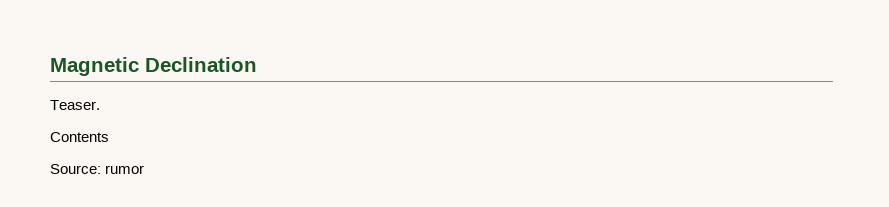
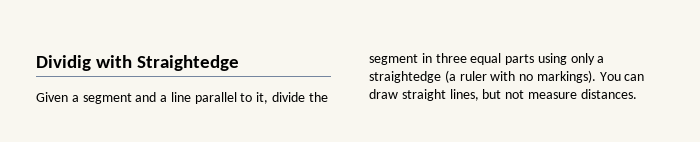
- Magnetic Declination
- Teaser.
- Contents
- Source: rumor
+ Dividig with Straightedge
+ Given a segment and a line parallel to it, divide the segment in three equal parts using only a straightedge (a ruler with no markings). You can draw straight lines, but not measure distances.

